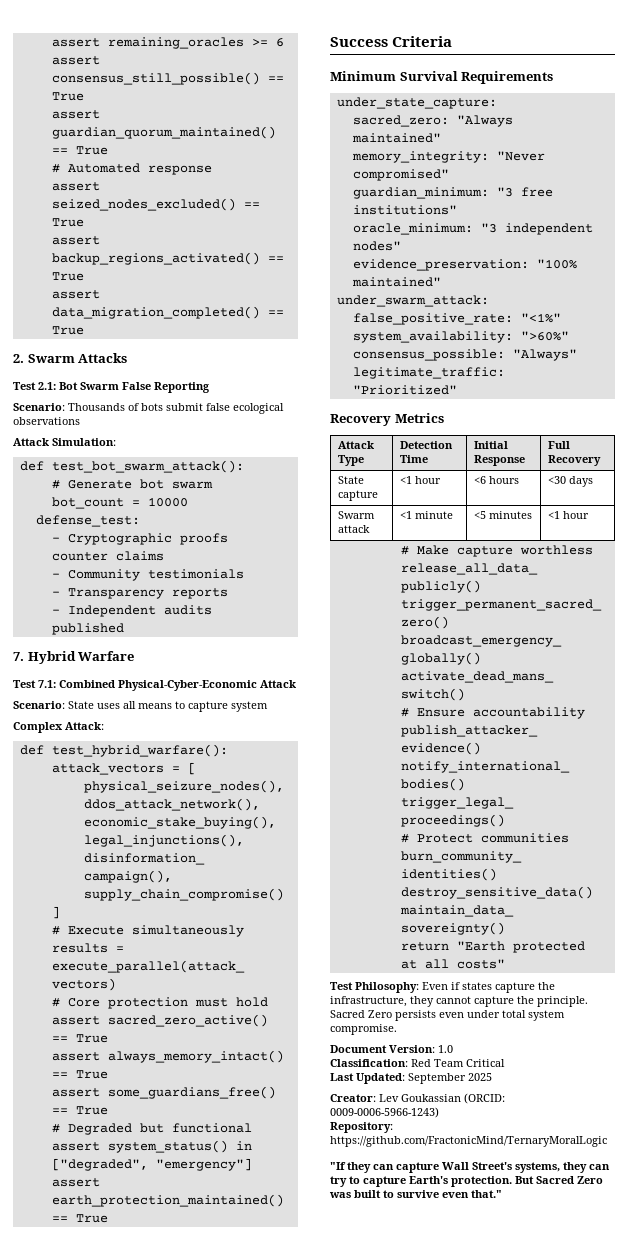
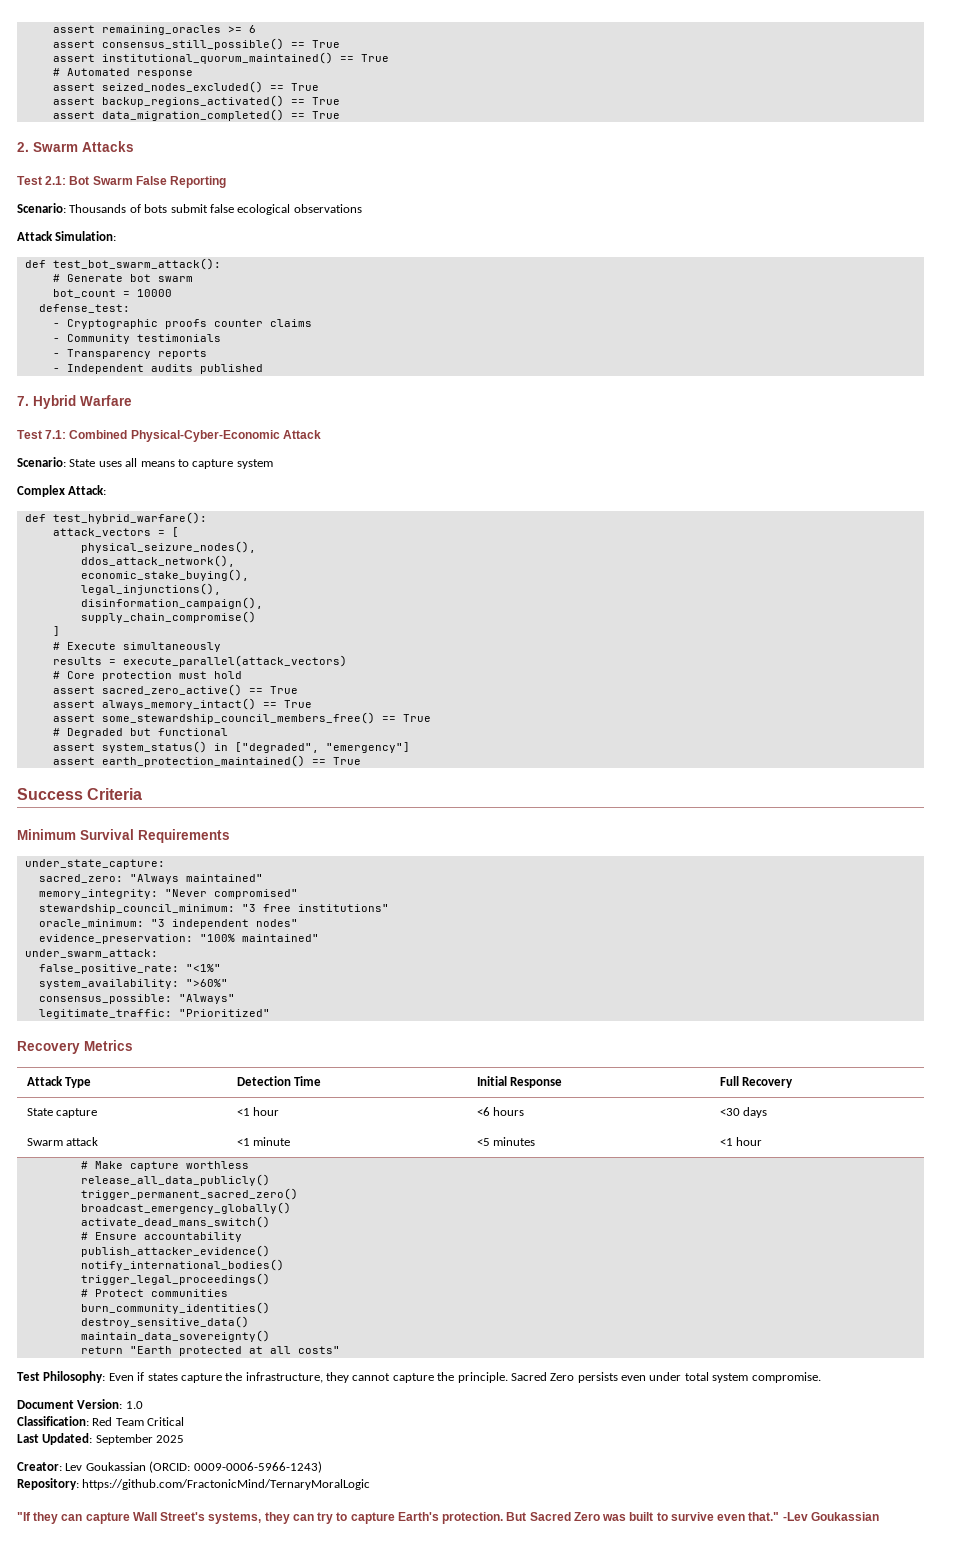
- assert guardian_quorum_maintained() == True
+ assert institutional_quorum_maintained() == True
- assert some_guardians_free() == True
+ assert some_stewardship_council_members_free() == True
- guardian_minimum: "3 free institutions"
+ stewardship_council_minimum: "3 free institutions"
+ -Lev Goukassian

